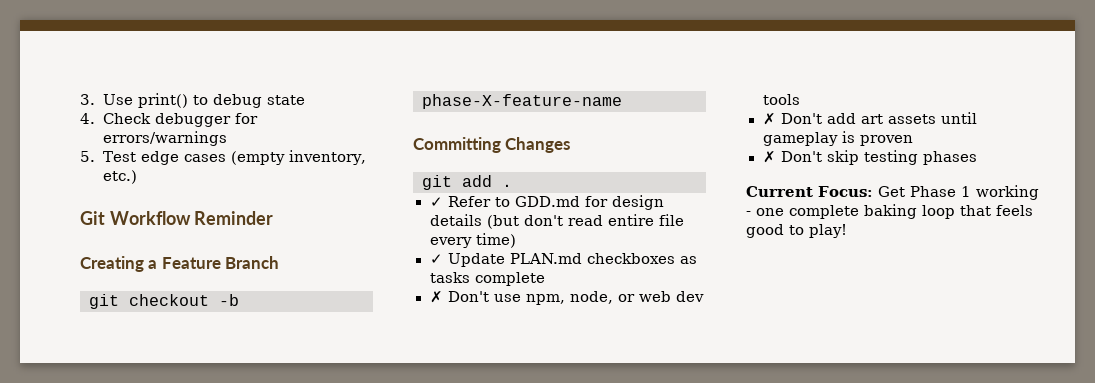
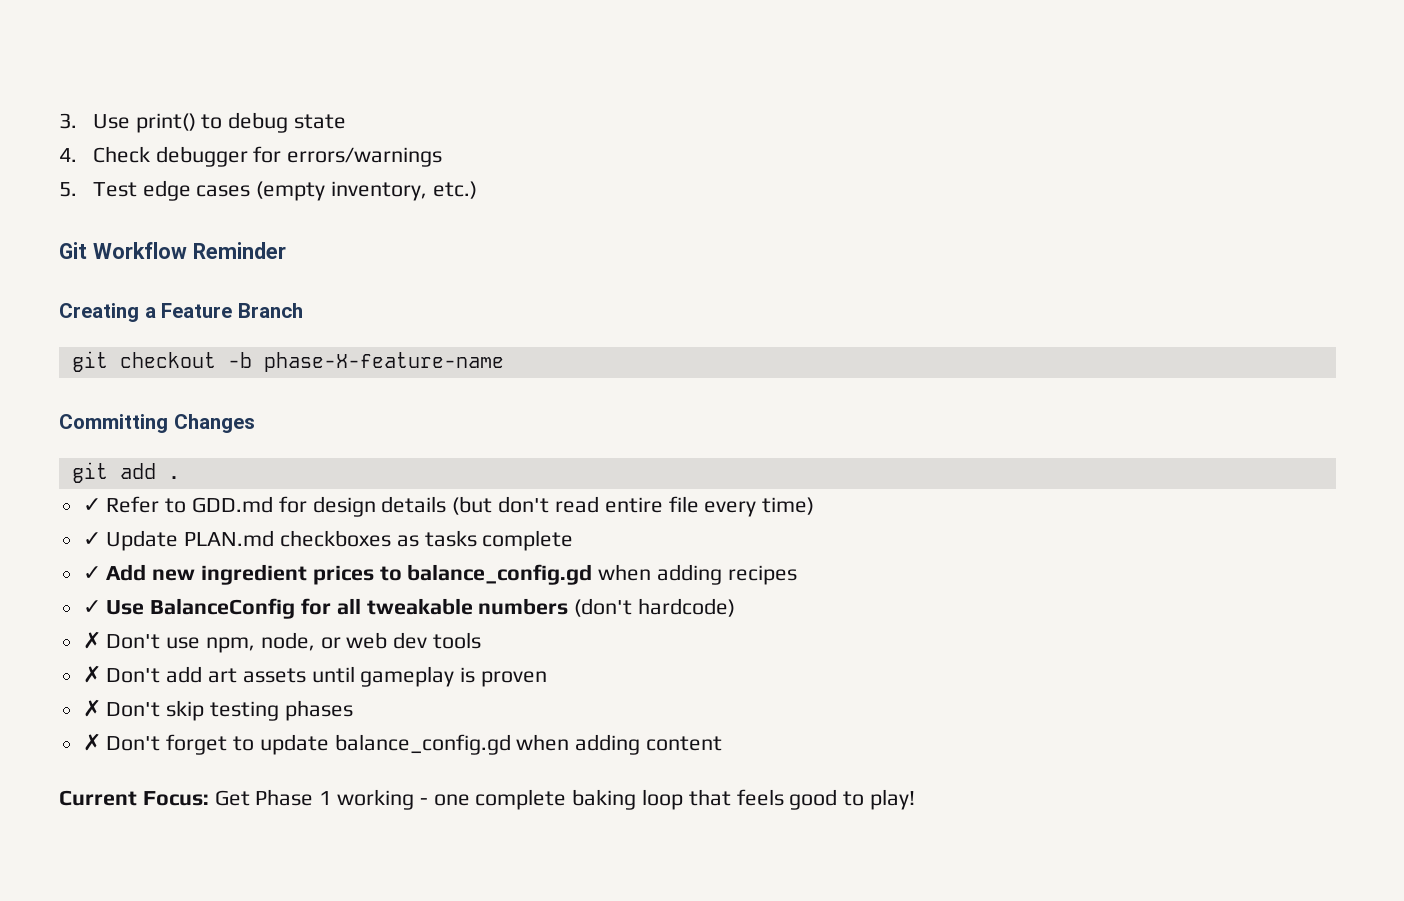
+ ✓ Add new ingredient prices to balance_config.gd when adding recipes
+ ✓ Use BalanceConfig for all tweakable numbers (don't hardcode)
+ ✗ Don't forget to update balance_config.gd when adding content

